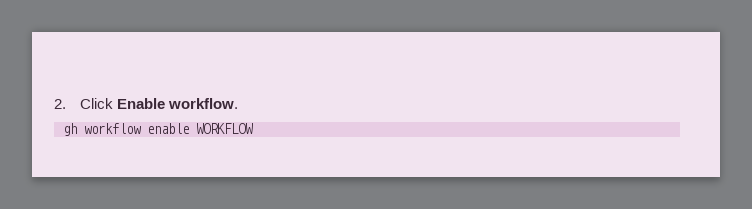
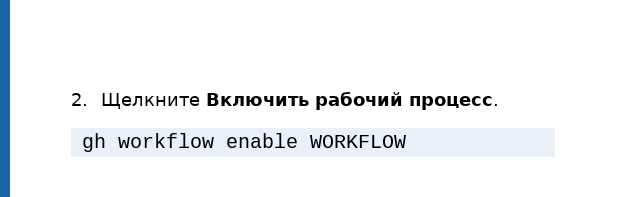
- 2. Click Enable workflow.
+ 2. Щелкните Включить рабочий процесс.

